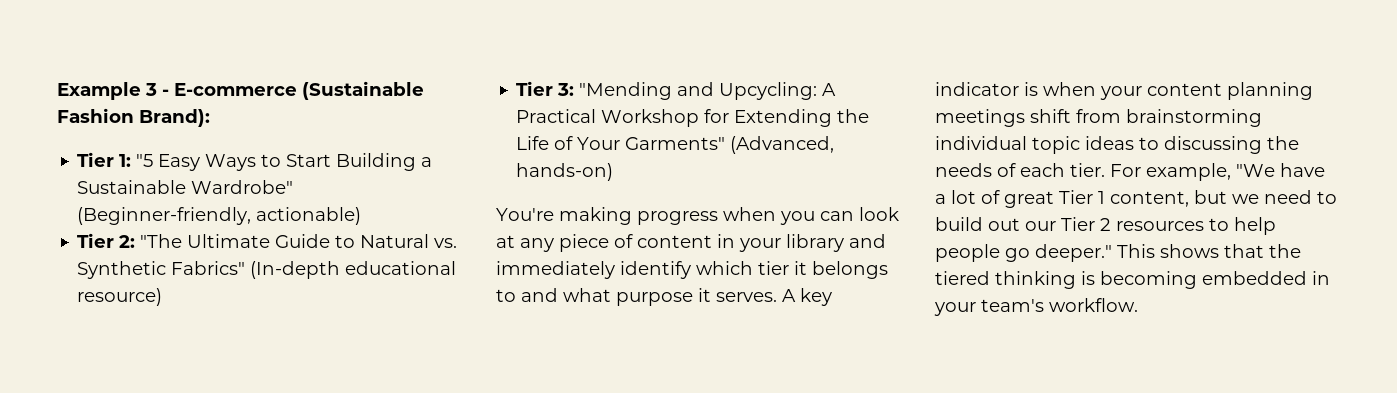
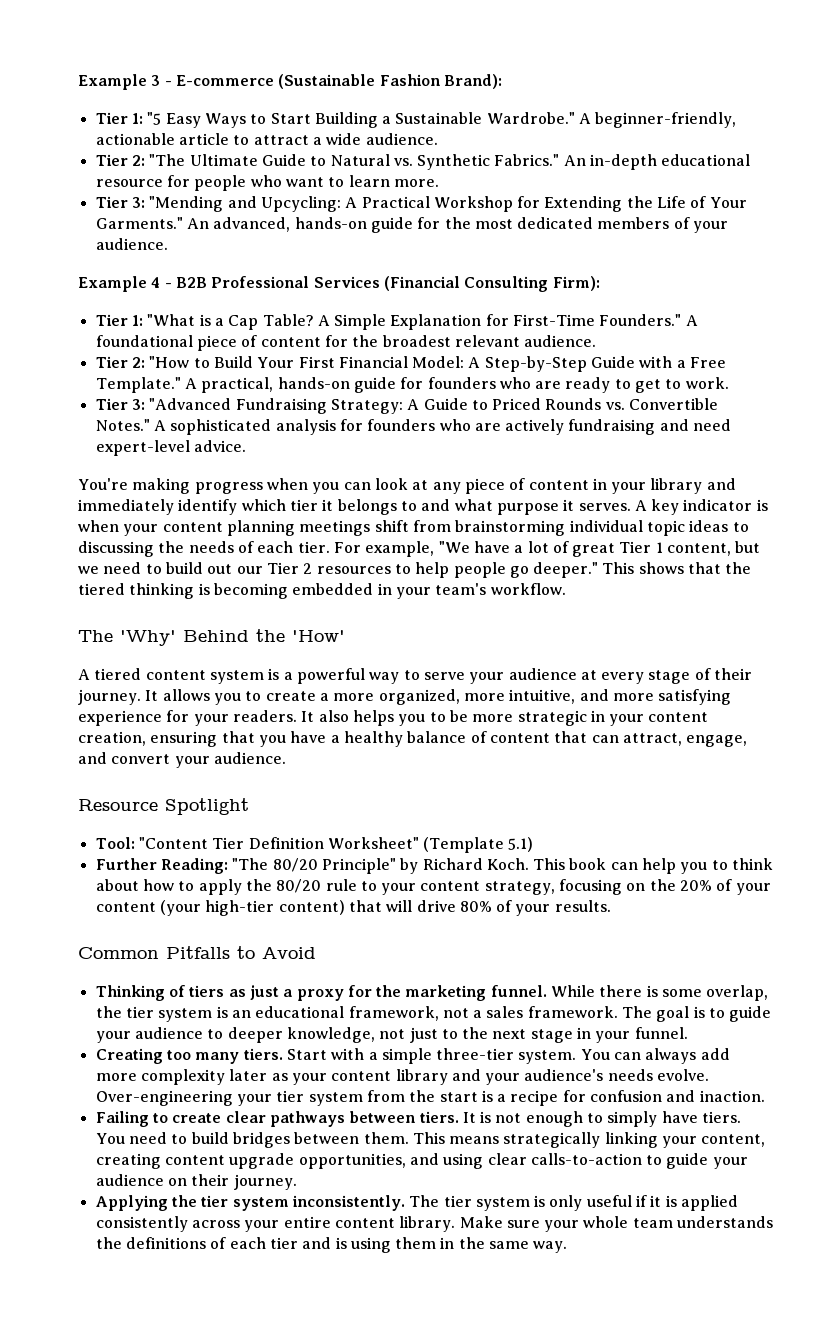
- Tier 1: "5 Easy Ways to Start Building a Sustainable Wardrobe" (Beginner-friendly, actionable)
+ Tier 1: "5 Easy Ways to Start Building a Sustainable Wardrobe." A beginner-friendly, actionable article to attract a wide audience.
- Tier 2: "The Ultimate Guide to Natural vs. Synthetic Fabrics" (In-depth educational resource)
+ Tier 2: "The Ultimate Guide to Natural vs. Synthetic Fabrics." An in-depth educational resource for people who want to learn more.
- Tier 3: "Mending and Upcycling: A Practical Workshop for Extending the Life of Your Garments" (Advanced, hands-on)
+ Tier 3: "Mending and Upcycling: A Practical Workshop for Extending the Life of Your Garments." An advanced, hands-on guide for the most dedicated members of your audience.
+ Example 4 - B2B Professional Services (Financial Consulting Firm):
+ Tier 1: "What is a Cap Table? A Simple Explanation for First-Time Founders." A foundational piece of content for the broadest relevant audience.
+ Tier 2: "How to Build Your First Financial Model: A Step-by-Step Guide with a Free Template." A practical, hands-on guide for founders who are ready to get to work.
+ Tier 3: "Advanced Fundraising Strategy: A Guide to Priced Rounds vs. Convertible Notes." A sophisticated analysis for founders who are actively fundraising and need expert-level advice.
+ The 'Why' Behind the 'How'
+ A tiered content system is a powerful way to serve your audience at every stage of their journey. It allows you to create a more organized, more intuitive, and more satisfying experience for your readers. It also helps you to be more strategic in your content creation, ensuring that you have a healthy balance of content that can attract, engage, and convert your audience.
+ Resource Spotlight
+ Tool: "Content Tier Definition Worksheet" (Template 5.1)
+ Further Reading: "The 80/20 Principle" by Richard Koch. This book can help you to think about how to apply the 80/20 rule to your content strategy, focusing on the 20% of your content (your high-tier content) that will drive 80% of your results.
+ Common Pitfalls to Avoid
+ Thinking of tiers as just a proxy for the marketing funnel. While there is some overlap, the tier system is an educational framework, not a sales framework. The goal is to guide your audience to deeper knowledge, not just to the next stage in your funnel.
+ Creating too many tiers. Start with a simple three-tier system. You can always add more complexity later as your content library and your audience's needs evolve. Over-engineering your tier system from the start is a recipe for confusion and inaction.
+ Failing to create clear pathways between tiers. It is not enough to simply have tiers. You need to build bridges between them. This means strategically linking your content, creating content upgrade opportunities, and using clear calls-to-action to guide your audience on their journey.
+ Applying the tier system inconsistently. The tier system is only useful if it is applied consistently across your entire content library. Make sure your whole team understands the definitions of each tier and is using them in the same way.

